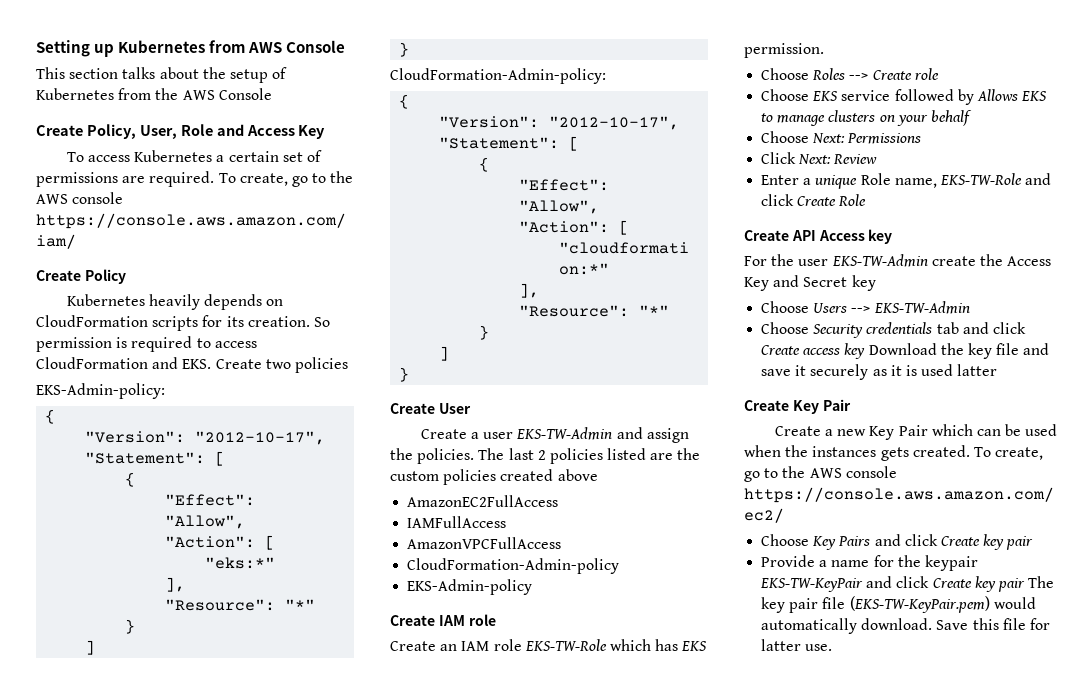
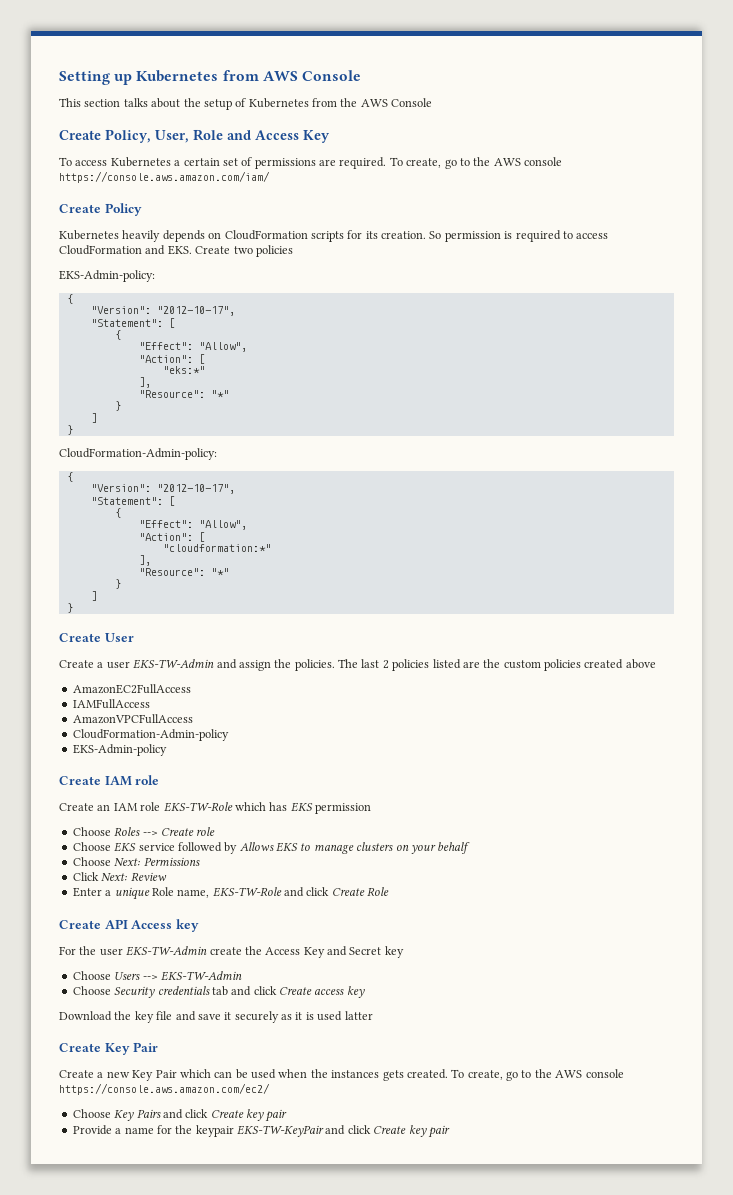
- Create an IAM role EKS-TW-Role which has EKS permission.
+ Create an IAM role EKS-TW-Role which has EKS permission
- Choose Security credentials tab and click Create access key Download the key file and save it securely as it is used latter
+ Choose Security credentials tab and click Create access key
+ Download the key file and save it securely as it is used latter
- Provide a name for the keypair EKS-TW-KeyPair and click Create key pair The key pair file (EKS-TW-KeyPair.pem) would automatically download. Save this file for latter use.
+ Provide a name for the keypair EKS-TW-KeyPair and click Create key pair

